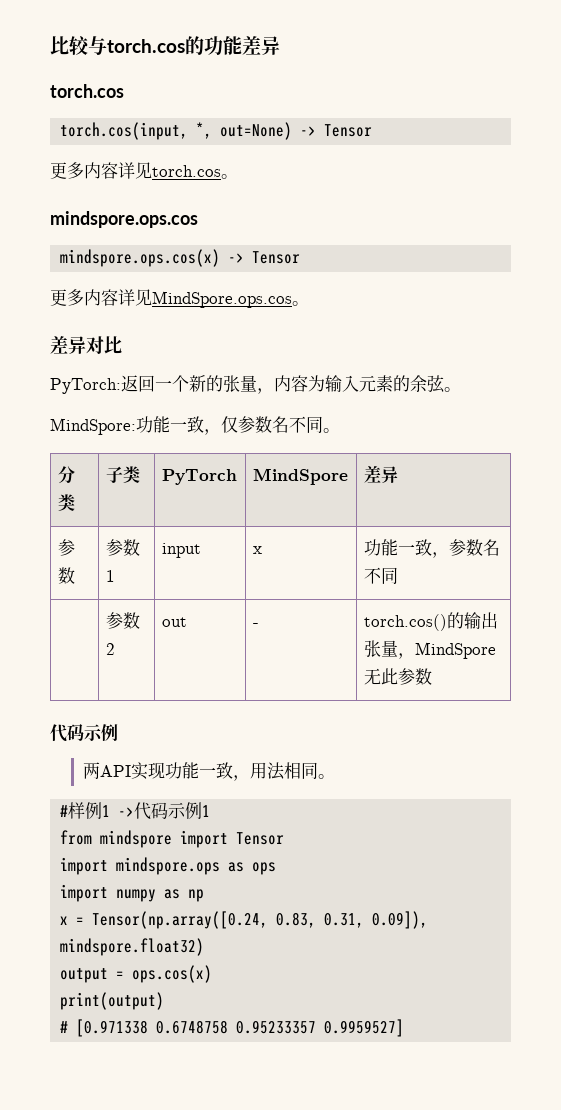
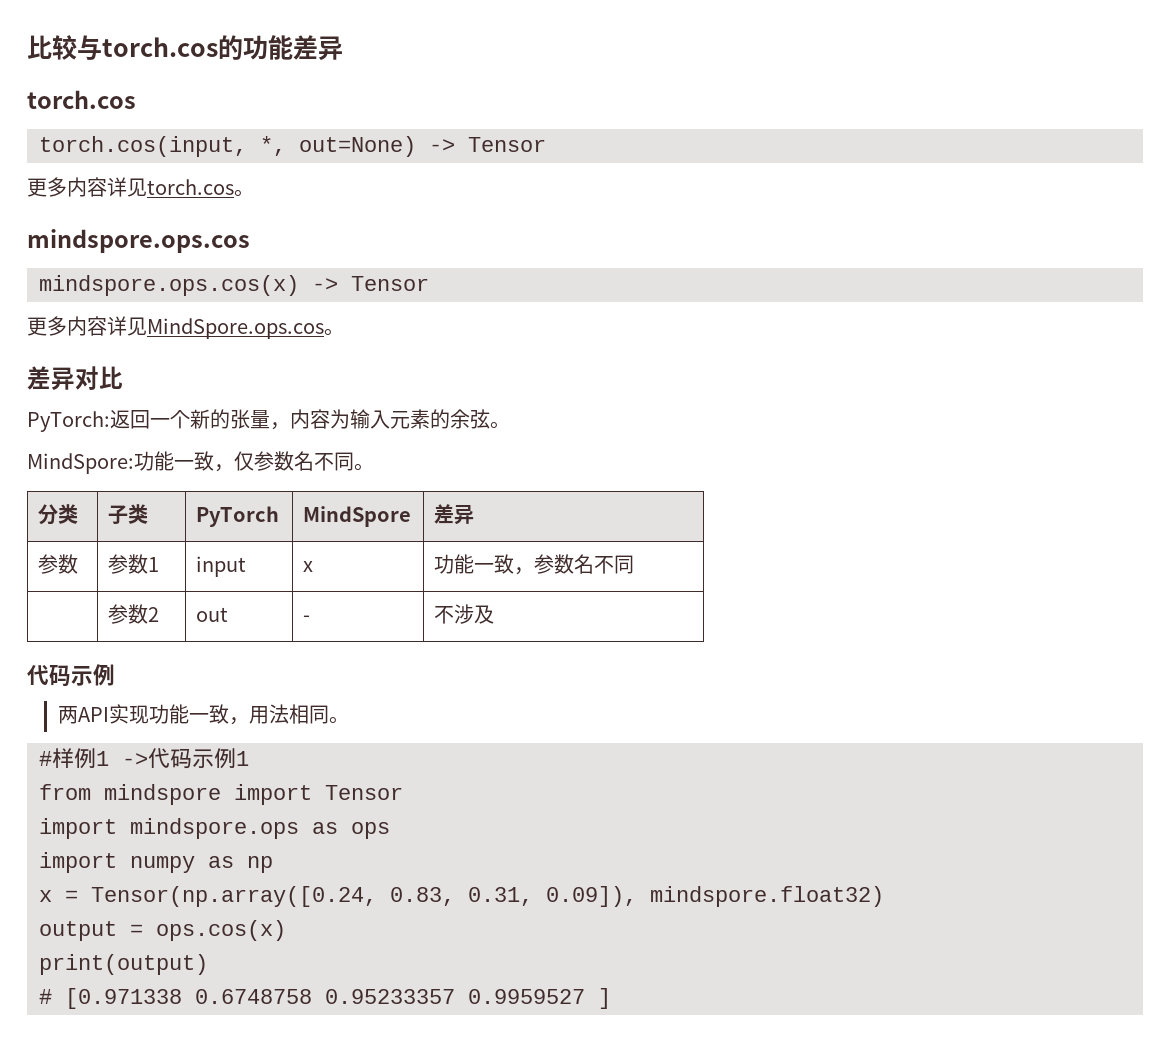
- | 参数2 | out | - | torch.cos()的输出张量，MindSpore无此参数
+ | 参数2 | out | - | 不涉及
- # [0.971338 0.6748758 0.95233357 0.9959527]
+ # [0.971338 0.6748758 0.95233357 0.9959527 ]

